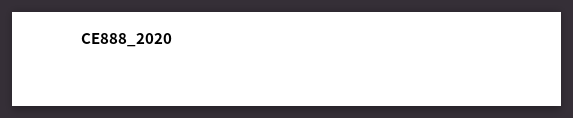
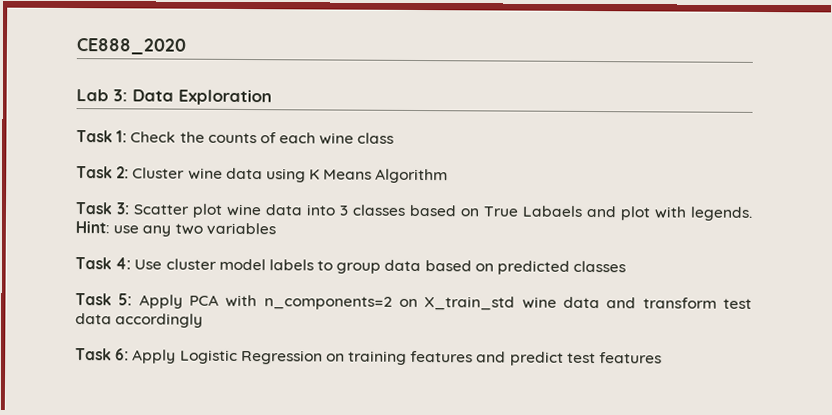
+ Lab 3: Data Exploration
+ Task 1: Check the counts of each wine class
+ Task 2: Cluster wine data using K Means Algorithm
+ Task 3: Scatter plot wine data into 3 classes based on True Labaels and plot with legends. Hint: use any two variables
+ Task 4: Use cluster model labels to group data based on predicted classes
+ Task 5: Apply PCA with n_components=2 on X_train_std wine data and transform test data accordingly
+ Task 6: Apply Logistic Regression on training features and predict test features

